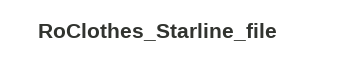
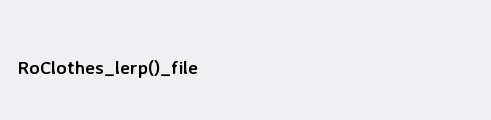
- RoClothes_Starline_file
+ RoClothes_lerp()_file

